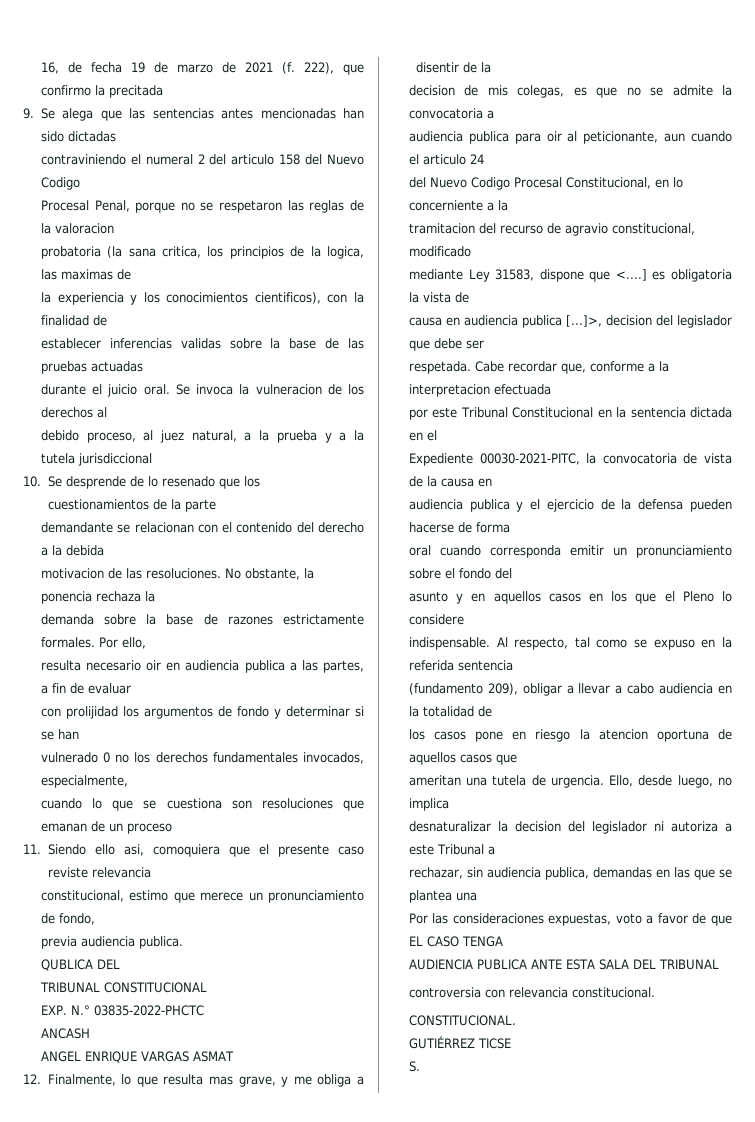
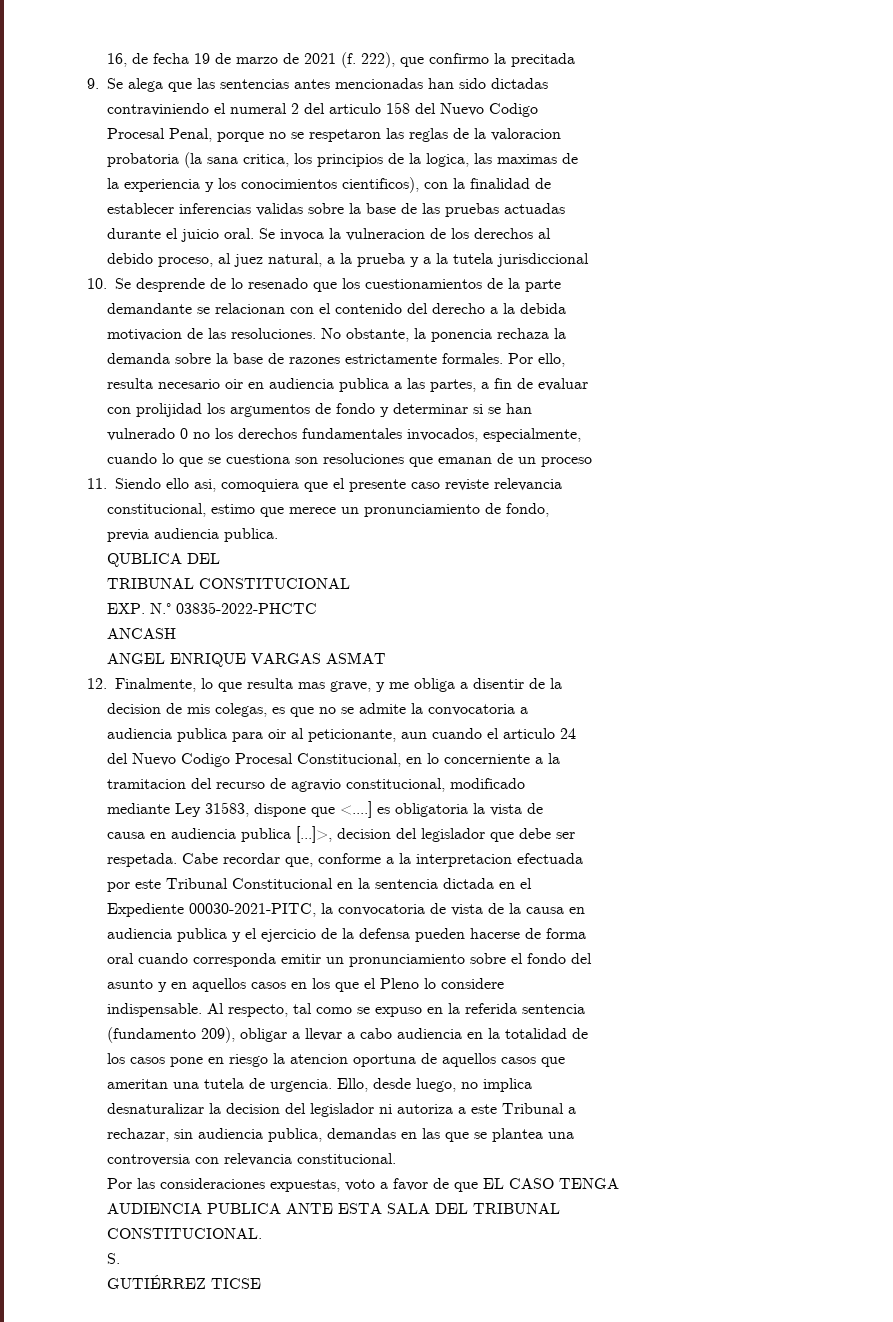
+ controversia con relevancia constitucional.
- controversia con relevancia constitucional.
  CONSTITUCIONAL.
+ S.
- S.

